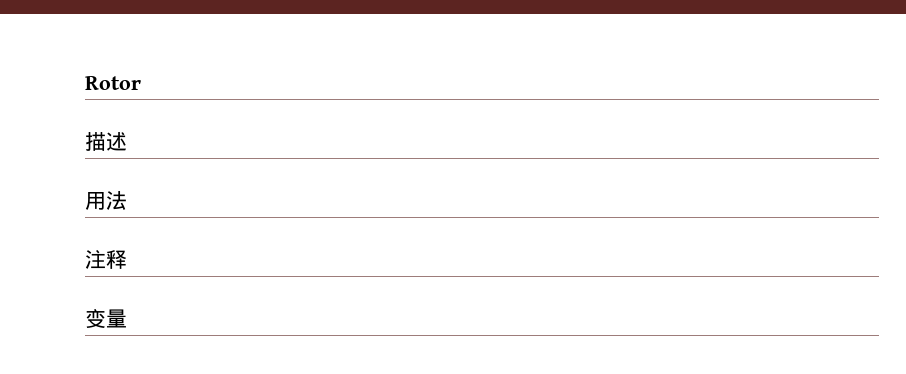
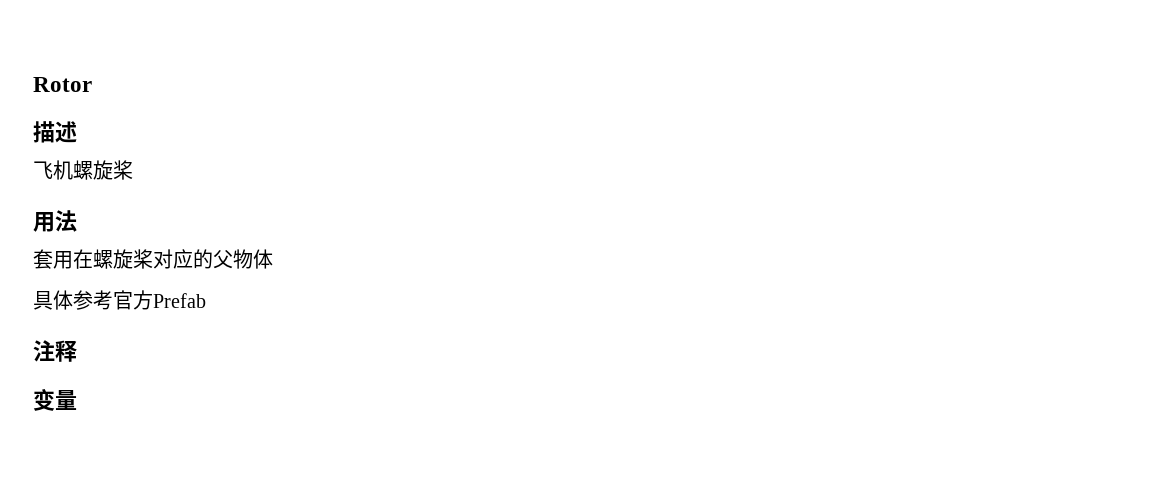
+ 飞机螺旋桨
+ 套用在螺旋桨对应的父物体
+ 具体参考官方Prefab

